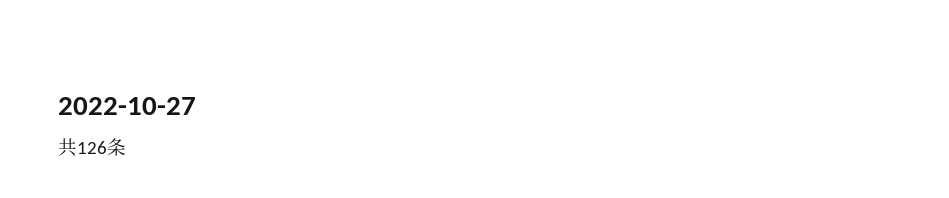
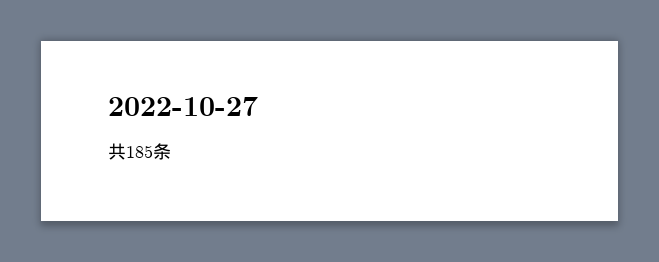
- 共126条
+ 共185条

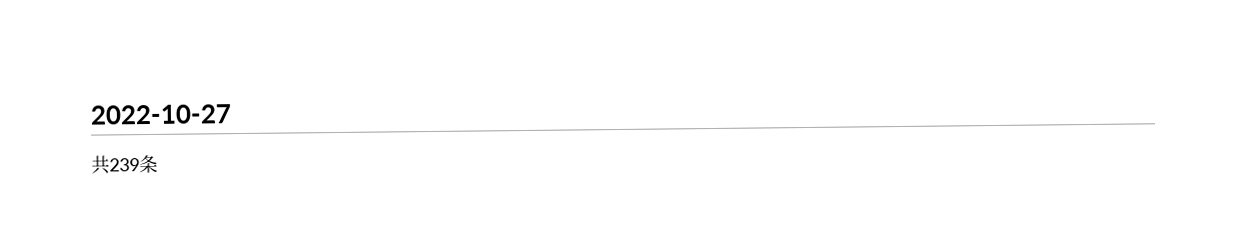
- 共185条
+ 共239条

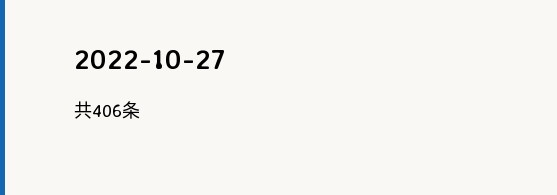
- 共239条
+ 共406条

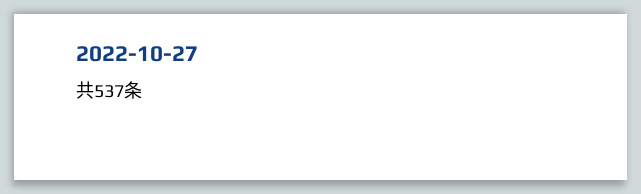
- 共406条
+ 共537条

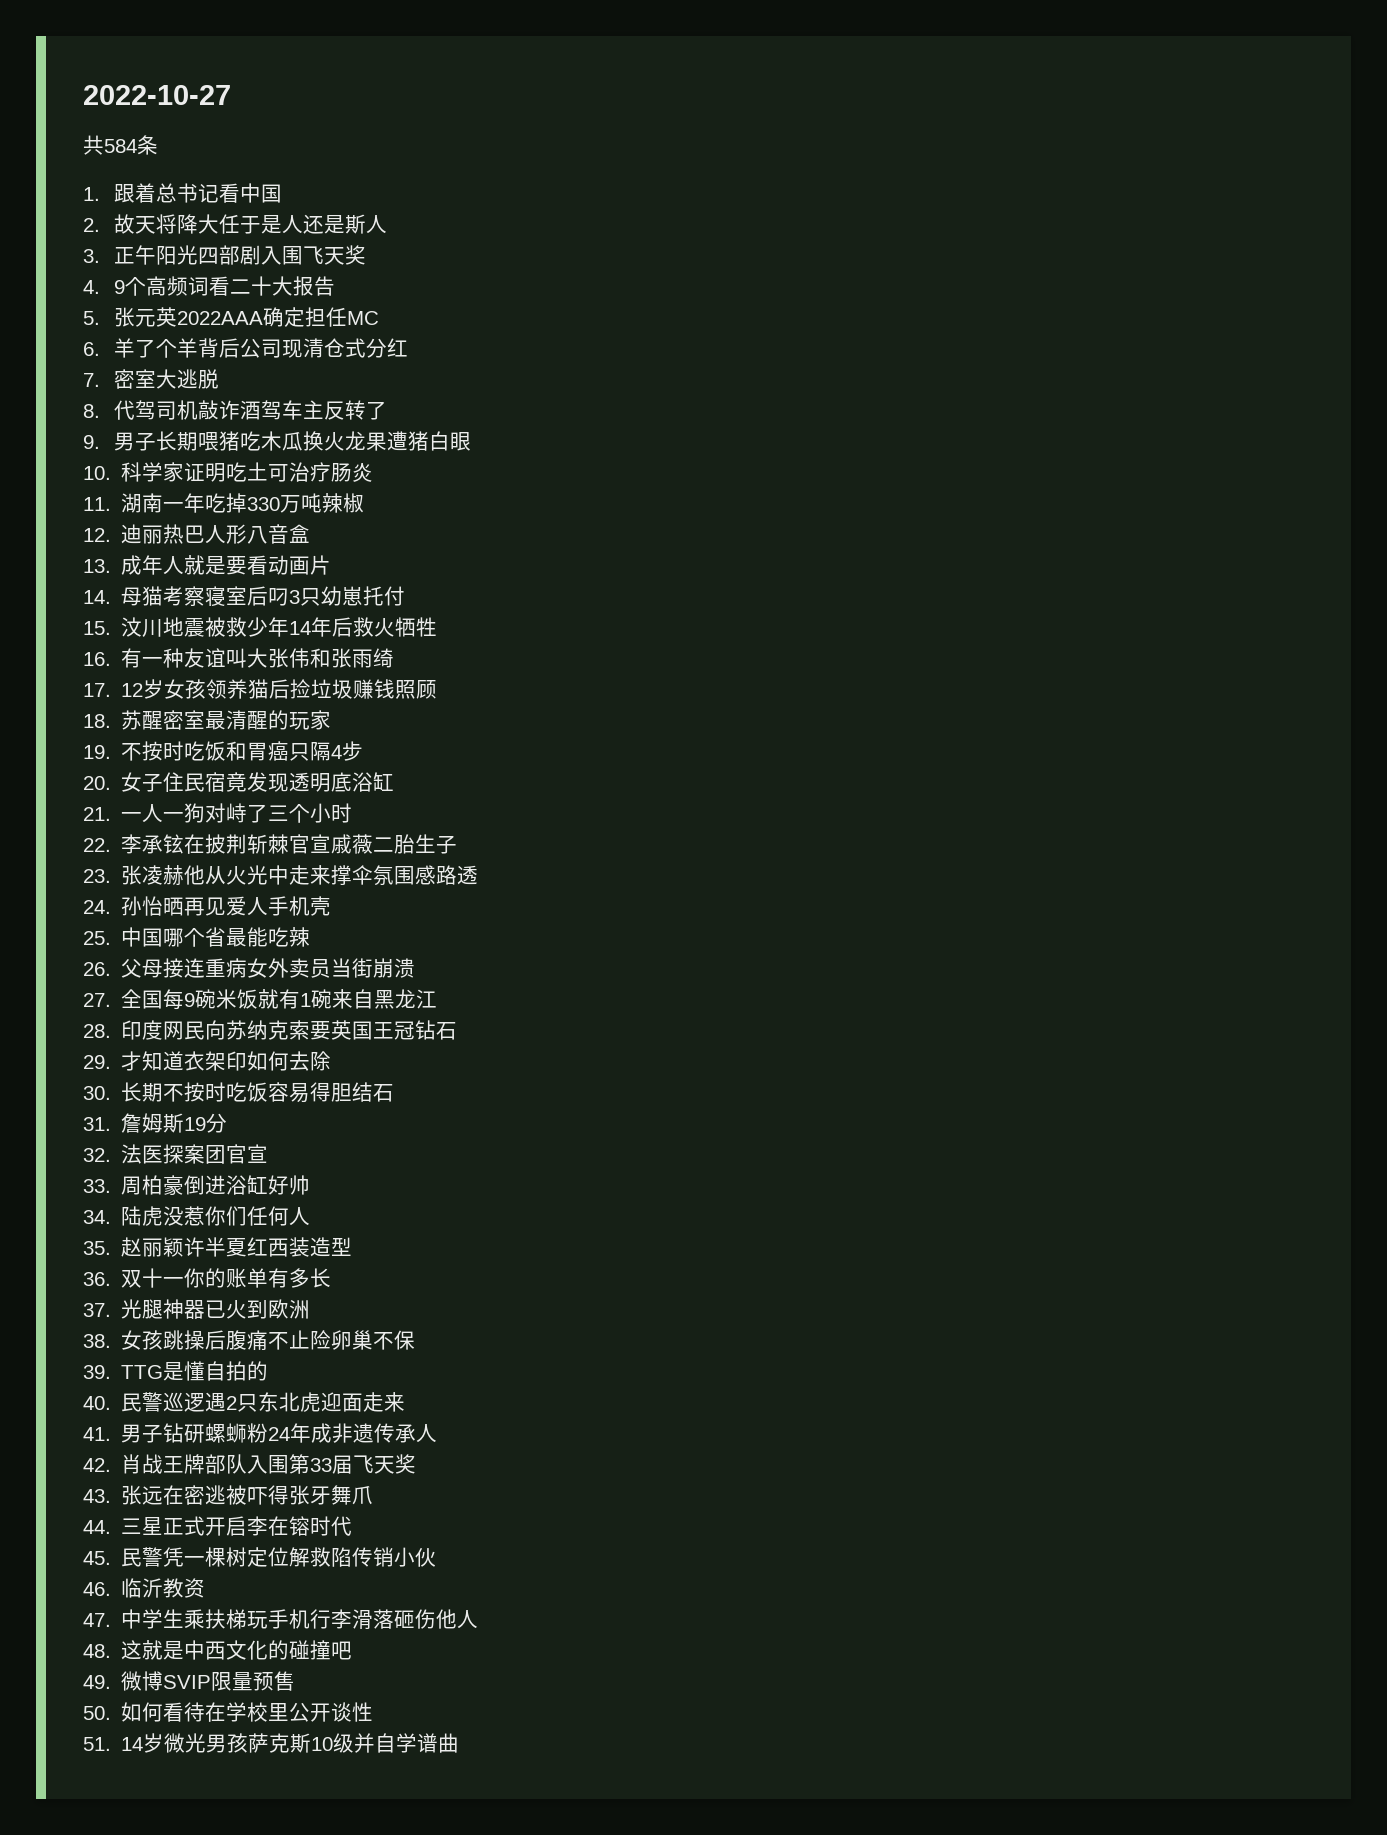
- 共537条
+ 共584条
+ 1.跟着总书记看中国
+ 2.故天将降大任于是人还是斯人
+ 3.正午阳光四部剧入围飞天奖
+ 4. 9个高频词看二十大报告
+ 5.张元英2022AAA确定担任MC
+ 6.羊了个羊背后公司现清仓式分红
+ 7.密室大逃脱
+ 8.代驾司机敲诈酒驾车主反转了
+ 9.男子长期喂猪吃木瓜换火龙果遭猪白眼
+ 10.科学家证明吃土可治疗肠炎
+ 11.湖南一年吃掉330万吨辣椒
+ 12.迪丽热巴人形八音盒
+ 13.成年人就是要看动画片
+ 14.母猫考察寝室后叼3只幼崽托付
+ 15.汶川地震被救少年14年后救火牺牲
+ 16.有一种友谊叫大张伟和张雨绮
+ 17. 12岁女孩领养猫后捡垃圾赚钱照顾
+ 18.苏醒密室最清醒的玩家
+ 19.不按时吃饭和胃癌只隔4步
+ 20.女子住民宿竟发现透明底浴缸
+ 21.一人一狗对峙了三个小时
+ 22.李承铉在披荆斩棘官宣戚薇二胎生子
+ 23.张凌赫他从火光中走来撑伞氛围感路透
+ 24.孙怡晒再见爱人手机壳
+ 25.中国哪个省最能吃辣
+ 26.父母接连重病女外卖员当街崩溃
+ 27.全国每9碗米饭就有1碗来自黑龙江
+ 28.印度网民向苏纳克索要英国王冠钻石
+ 29.才知道衣架印如何去除
+ 30.长期不按时吃饭容易得胆结石
+ 31.詹姆斯19分
+ 32.法医探案团官宣
+ 33.周柏豪倒进浴缸好帅
+ 34.陆虎没惹你们任何人
+ 35.赵丽颖许半夏红西装造型
+ 36.双十一你的账单有多长
+ 37.光腿神器已火到欧洲
+ 38.女孩跳操后腹痛不止险卵巢不保
+ 39. TTG是懂自拍的
+ 40.民警巡逻遇2只东北虎迎面走来
+ 41.男子钻研螺蛳粉24年成非遗传承人
+ 42.肖战王牌部队入围第33届飞天奖
+ 43.张远在密逃被吓得张牙舞爪
+ 44.三星正式开启李在镕时代
+ 45.民警凭一棵树定位解救陷传销小伙
+ 46.临沂教资
+ 47.中学生乘扶梯玩手机行李滑落砸伤他人
+ 48.这就是中西文化的碰撞吧
+ 49.微博SVIP限量预售
+ 50.如何看待在学校里公开谈性
+ 51. 14岁微光男孩萨克斯10级并自学谱曲

